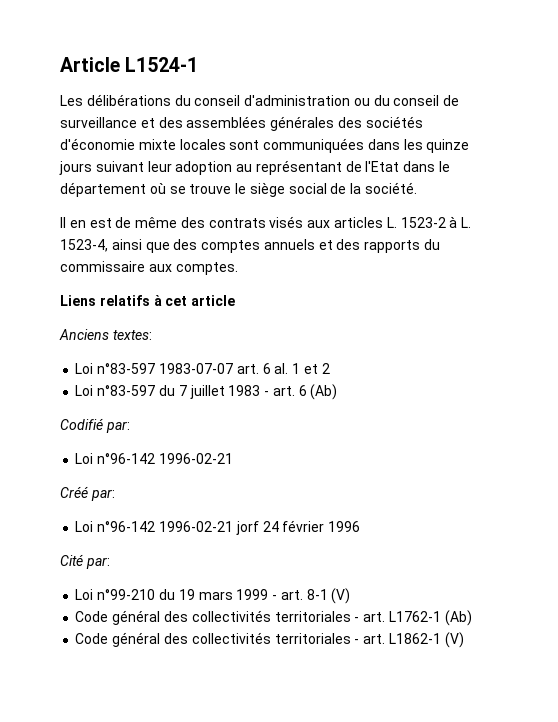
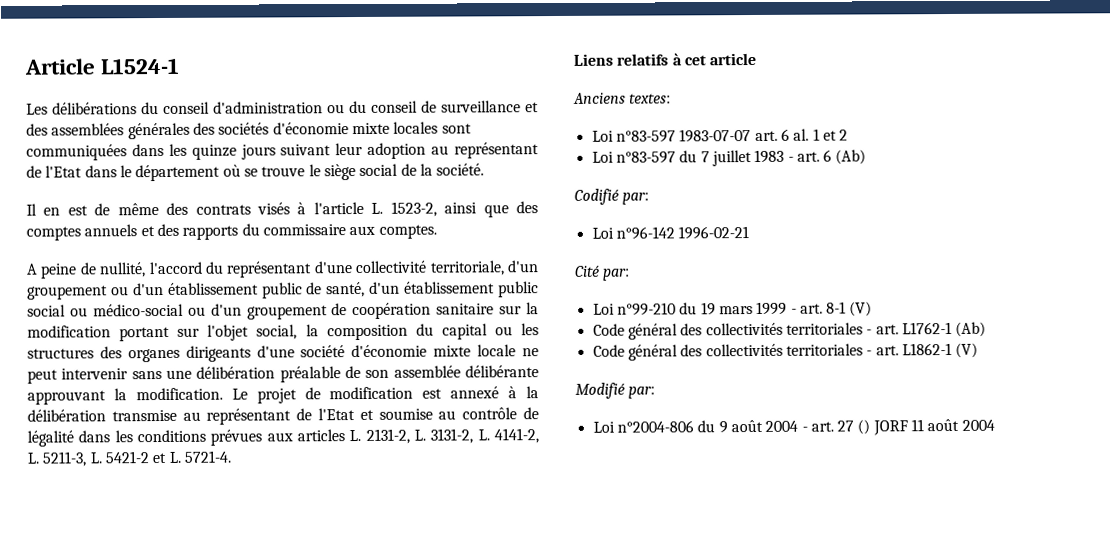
- Il en est de même des contrats visés aux articles L. 1523-2 à L. 1523-4, ainsi que des comptes annuels et des rapports du commissaire aux comptes.
+ Il en est de même des contrats visés à l'article L. 1523-2, ainsi que des comptes annuels et des rapports du commissaire aux comptes.
+ A peine de nullité, l'accord du représentant d'une collectivité territoriale, d'un groupement ou d'un établissement public de santé, d'un établissement public social ou médico-social ou d'un groupement de coopération sanitaire sur la modification portant sur l'objet social, la composition du capital ou les structures des organes dirigeants d'une société d'économie mixte locale ne peut intervenir sans une délibération préalable de son assemblée délibérante approuvant la modification. Le projet de modification est annexé à la délibération transmise au représentant de l'Etat et soumise au contrôle de légalité dans les conditions prévues aux articles L. 2131-2, L. 3131-2, L. 4141-2, L. 5211-3, L. 5421-2 et L. 5721-4.
- Créé par:
- Loi n°96-142 1996-02-21 jorf 24 février 1996
+ Modifié par:
+ Loi n°2004-806 du 9 août 2004 - art. 27 () JORF 11 août 2004

